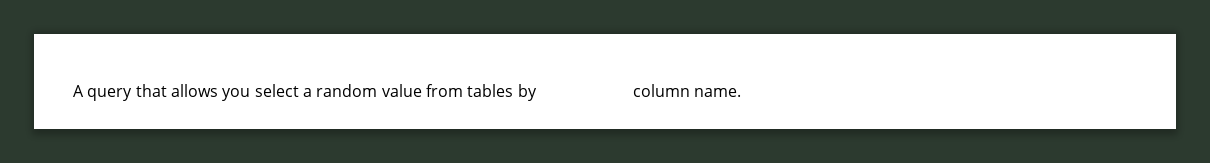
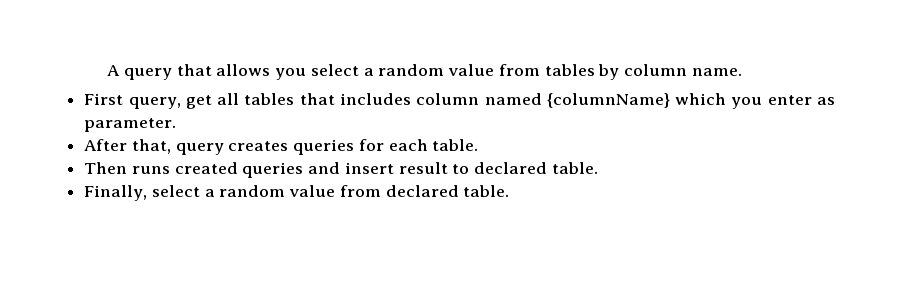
+ First query, get all tables that includes column named {columnName} which you enter as parameter.
+ After that, query creates queries for each table.
+ Then runs created queries and insert result to declared table.
+ Finally, select a random value from declared table.

